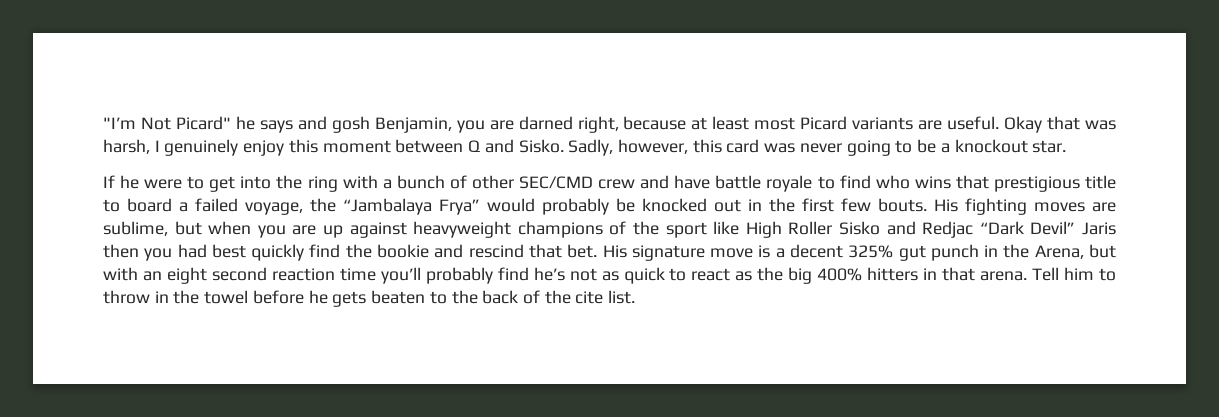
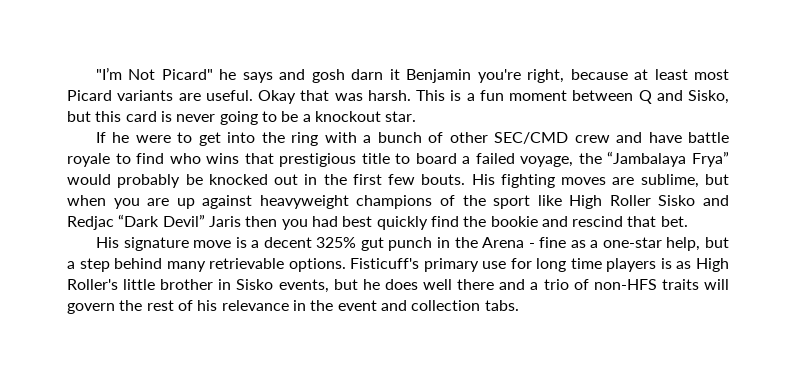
- "I’m Not Picard" he says and gosh Benjamin, you are darned right, because at least most Picard variants are useful.
+ "I’m Not Picard" he says and gosh darn it Benjamin you're right, because at least most Picard variants are useful.
- Okay that was harsh, I genuinely enjoy this moment between Q and Sisko. Sadly, however, this card was never going to be a knockout star.
+ Okay that was harsh. This is a fun moment between Q and Sisko, but this card is never going to be a knockout star.
- His fighting moves are sublime, but when you are up against heavyweight champions of the sport like High Roller Sisko and Redjac “Dark Devil” Jaris then you had best quickly find the bookie and rescind that bet. His signature move is a decent 325% gut punch in the Arena, but with an eight second reaction time you’ll probably find he’s not as quick to react as the big 400% hitters in that arena. Tell him to throw in the towel before he gets beaten to the back of the cite list.
+ His fighting moves are sublime, but when you are up against heavyweight champions of the sport like High Roller Sisko and Redjac “Dark Devil” Jaris then you had best quickly find the bookie and rescind that bet.
+ His signature move is a decent 325% gut punch in the Arena - fine as a one-star help, but a step behind many retrievable options. Fisticuff's primary use for long time players is as High Roller's little brother in Sisko events, but he does well there and a trio of non-HFS traits will govern the rest of his relevance in the event and collection tabs.

